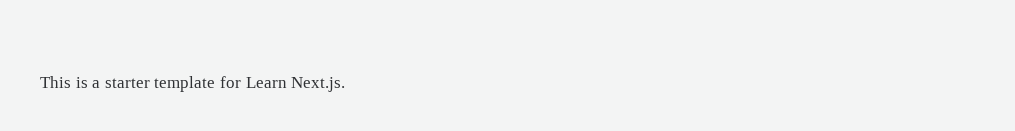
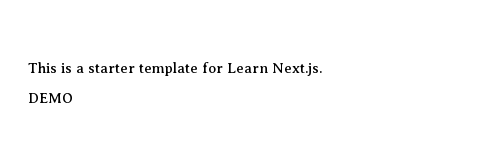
+ DEMO

